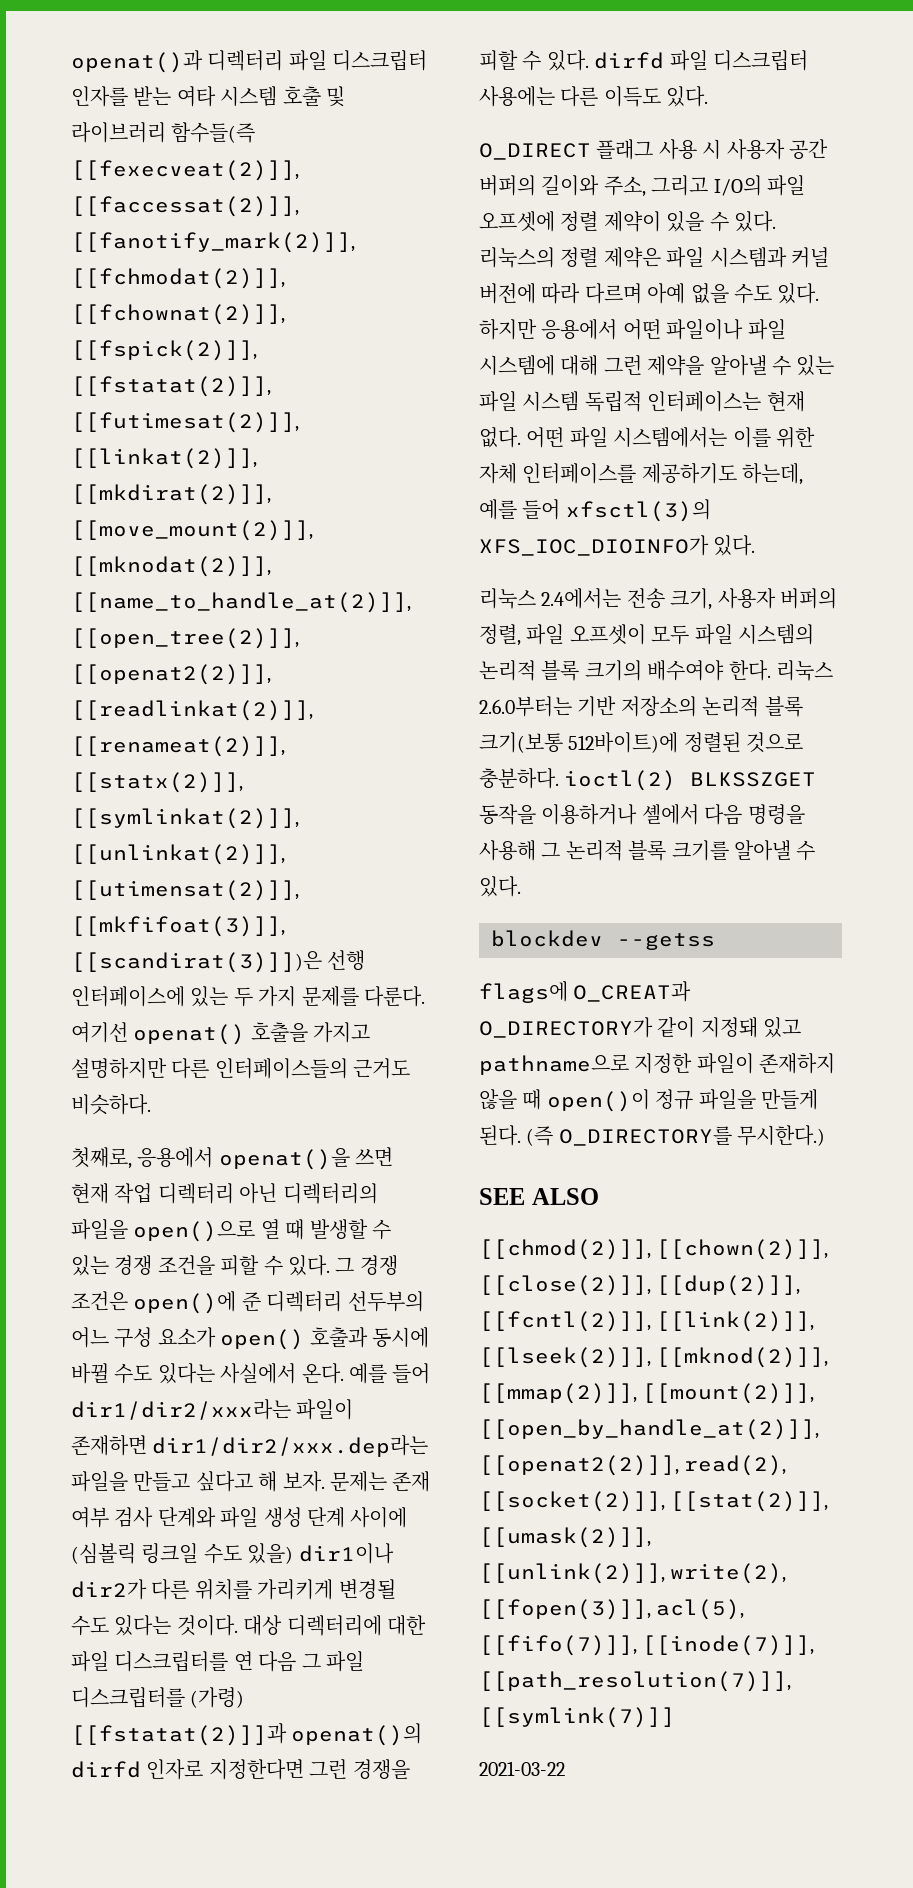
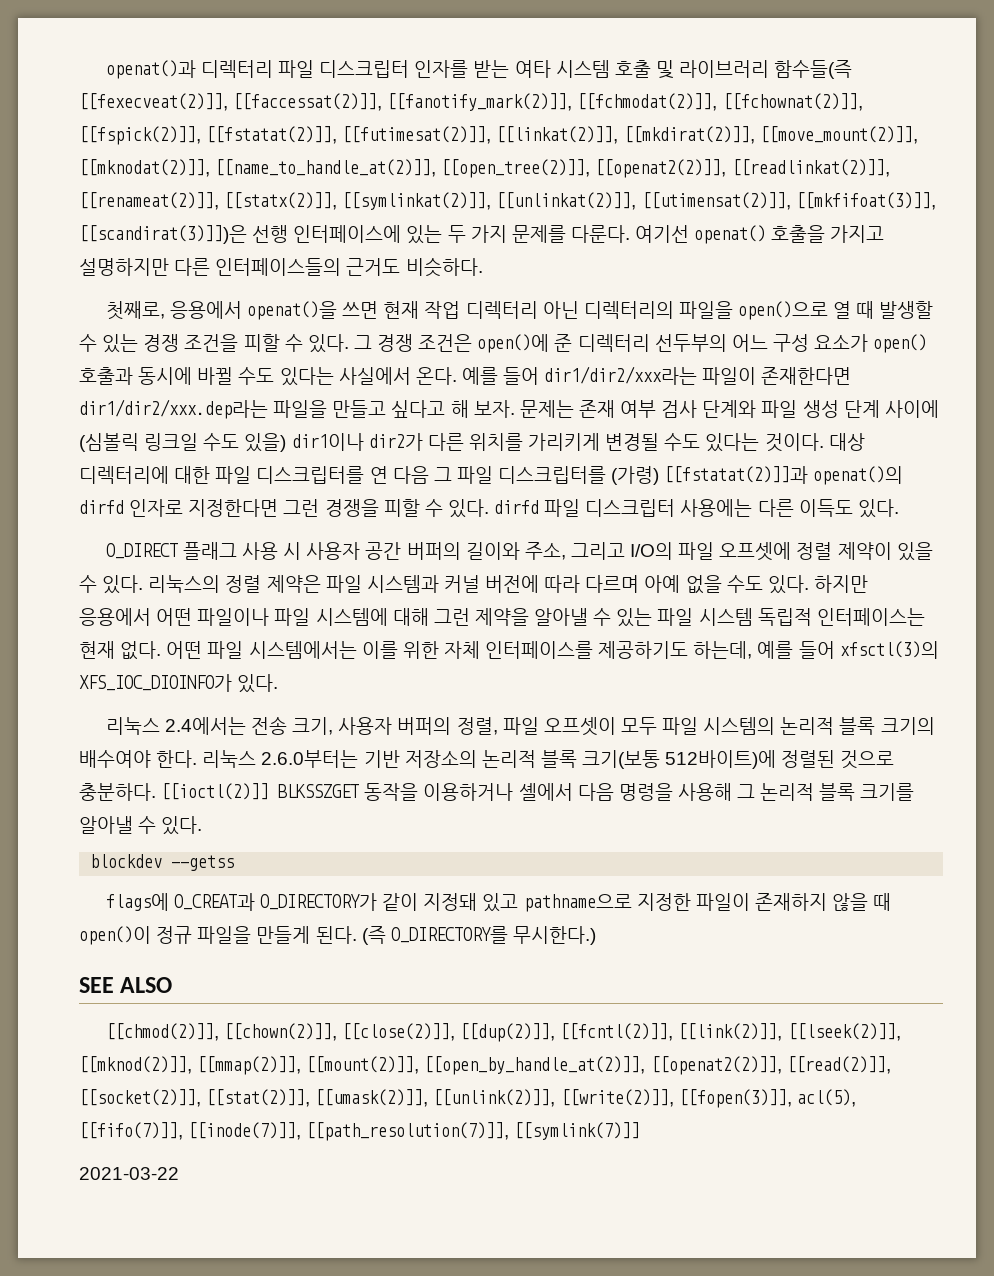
- 예를 들어 dir1/dir2/xxx라는 파일이 존재하면 dir1/dir2/xxx.dep라는 파일을 만들고 싶다고 해 보자.
+ 예를 들어 dir1/dir2/xxx라는 파일이 존재한다면 dir1/dir2/xxx.dep라는 파일을 만들고 싶다고 해 보자.
- 리눅스 2.6.0부터는 기반 저장소의 논리적 블록 크기(보통 512바이트)에 정렬된 것으로 충분하다. ioctl(2) BLKSSZGET 동작을 이용하거나 셸에서 다음 명령을 사용해 그 논리적 블록 크기를 알아낼 수 있다.
+ 리눅스 2.6.0부터는 기반 저장소의 논리적 블록 크기(보통 512바이트)에 정렬된 것으로 충분하다. [[ioctl(2)]] BLKSSZGET 동작을 이용하거나 셸에서 다음 명령을 사용해 그 논리적 블록 크기를 알아낼 수 있다.
- [[chmod(2)]], [[chown(2)]], [[close(2)]], [[dup(2)]], [[fcntl(2)]], [[link(2)]], [[lseek(2)]], [[mknod(2)]], [[mmap(2)]], [[mount(2)]], [[open_by_handle_at(2)]], [[openat2(2)]], read(2), [[socket(2)]], [[stat(2)]], [[umask(2)]], [[unlink(2)]], write(2), [[fopen(3)]], acl(5), [[fifo(7)]], [[inode(7)]], [[path_resolution(7)]], [[symlink(7)]]
+ [[chmod(2)]], [[chown(2)]], [[close(2)]], [[dup(2)]], [[fcntl(2)]], [[link(2)]], [[lseek(2)]], [[mknod(2)]], [[mmap(2)]], [[mount(2)]], [[open_by_handle_at(2)]], [[openat2(2)]], [[read(2)]], [[socket(2)]], [[stat(2)]], [[umask(2)]], [[unlink(2)]], [[write(2)]], [[fopen(3)]], acl(5), [[fifo(7)]], [[inode(7)]], [[path_resolution(7)]], [[symlink(7)]]

